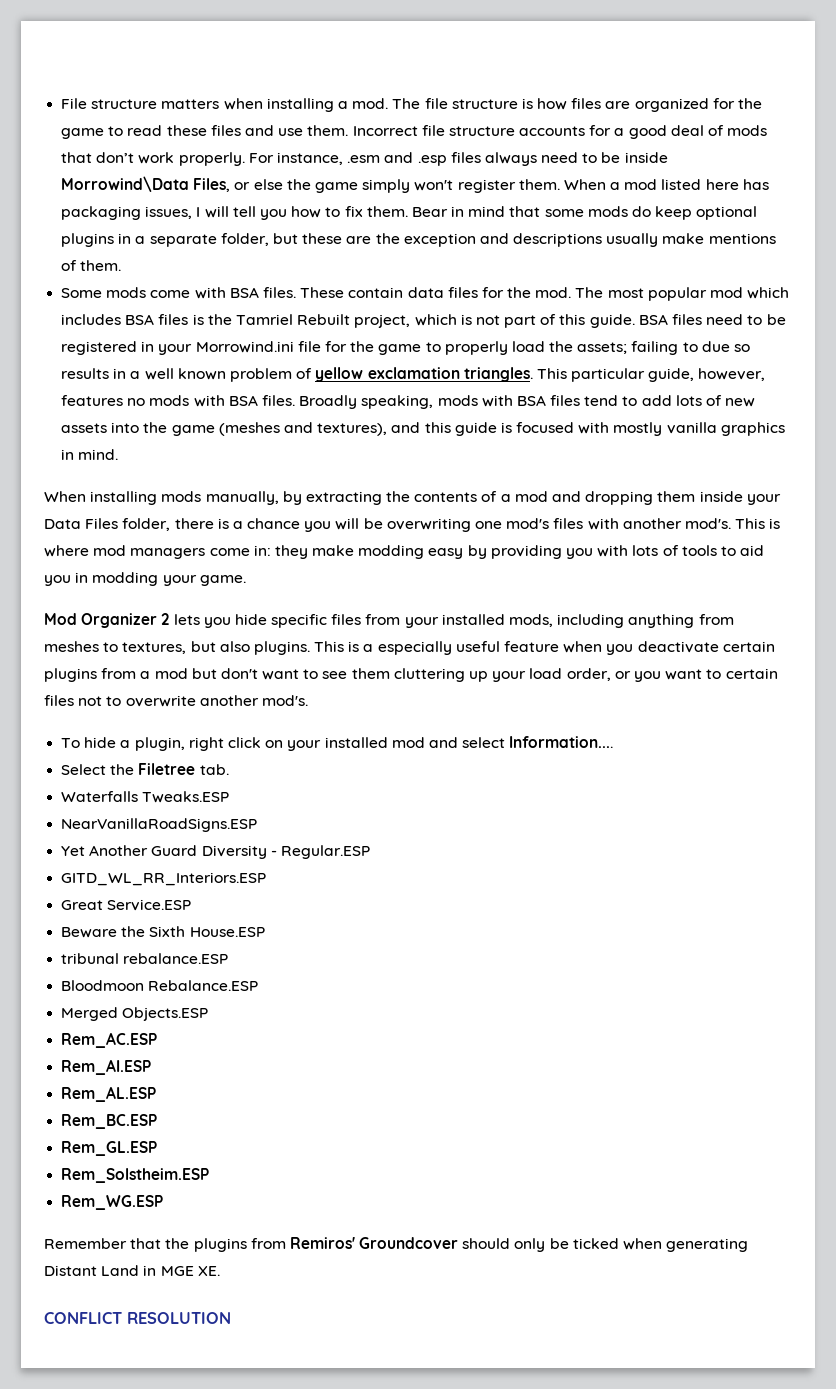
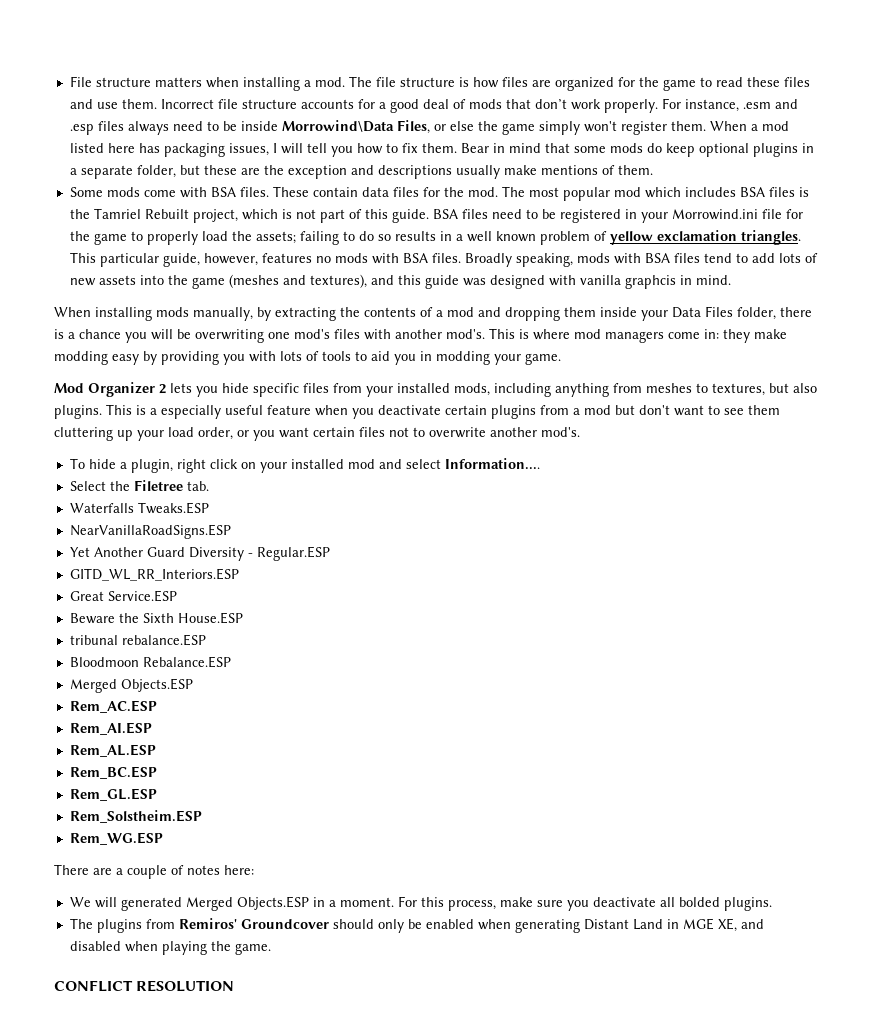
- BSA files need to be registered in your Morrowind.ini file for the game to properly load the assets; failing to due so results in a well known problem of yellow exclamation triangles.
+ BSA files need to be registered in your Morrowind.ini file for the game to properly load the assets; failing to do so results in a well known problem of yellow exclamation triangles.
- Broadly speaking, mods with BSA files tend to add lots of new assets into the game (meshes and textures), and this guide is focused with mostly vanilla graphics in mind.
+ Broadly speaking, mods with BSA files tend to add lots of new assets into the game (meshes and textures), and this guide was designed with vanilla graphcis in mind.
- This is a especially useful feature when you deactivate certain plugins from a mod but don't want to see them cluttering up your load order, or you want to certain files not to overwrite another mod's.
+ This is a especially useful feature when you deactivate certain plugins from a mod but don't want to see them cluttering up your load order, or you want certain files not to overwrite another mod's.
- Remember that the plugins from Remiros' Groundcover should only be ticked when generating Distant Land in MGE XE.
+ There are a couple of notes here:
+ We will generated Merged Objects.ESP in a moment. For this process, make sure you deactivate all bolded plugins.
+ The plugins from Remiros' Groundcover should only be enabled when generating Distant Land in MGE XE, and disabled when playing the game.

